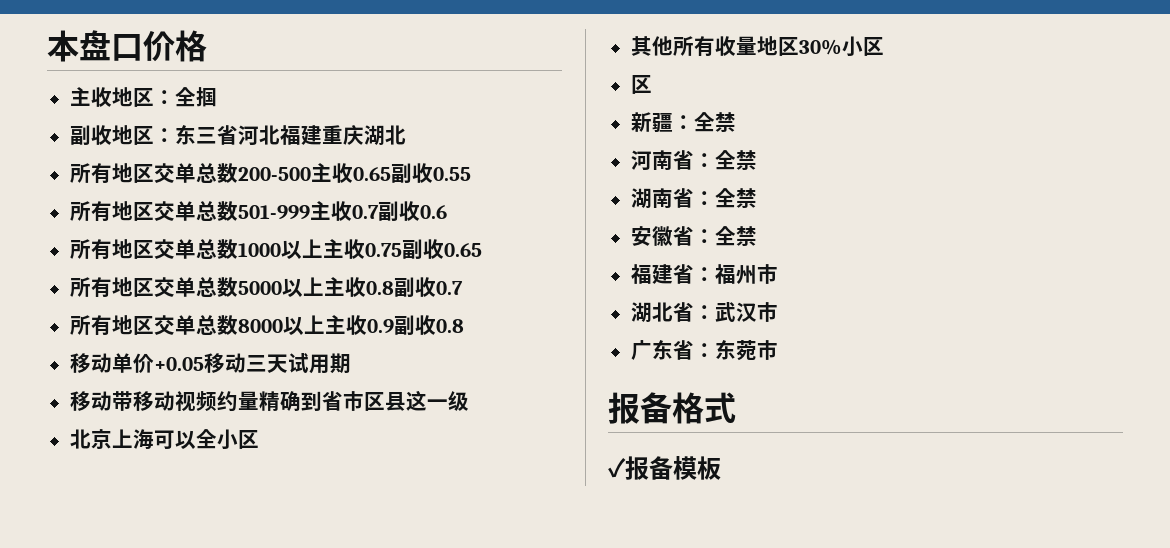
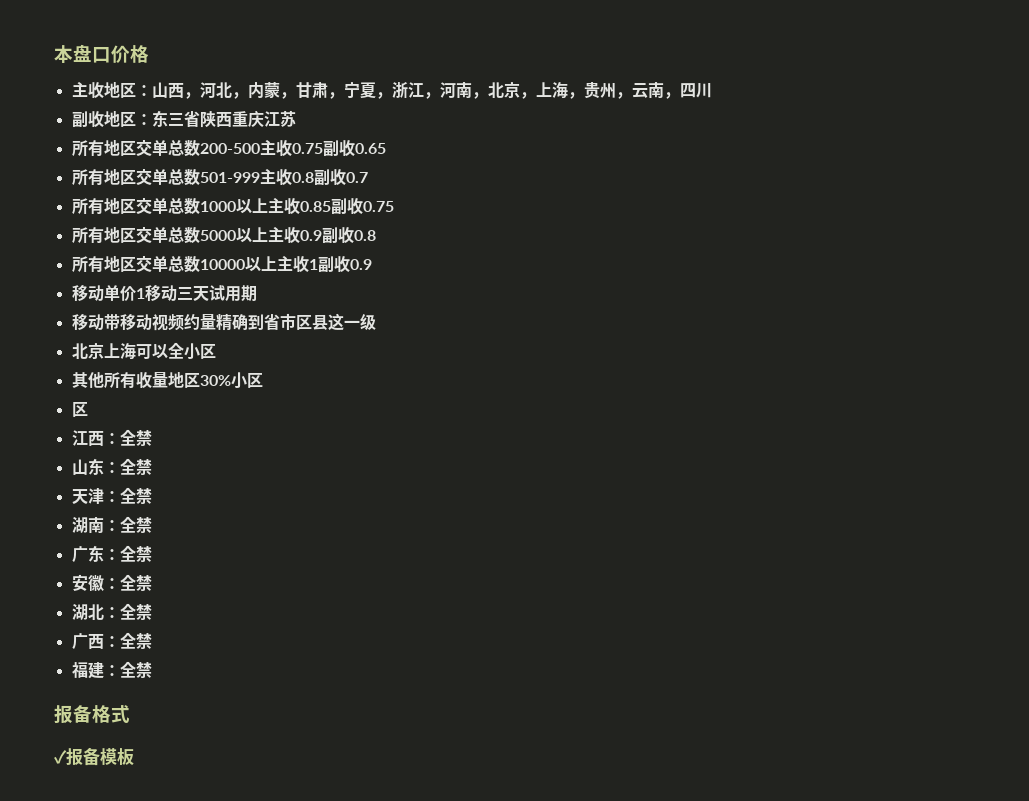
- 主收地区：全掴
+ 主收地区：山西，河北，内蒙，甘肃，宁夏，浙江，河南，北京，上海，贵州，云南，四川
- 副收地区：东三省河北福建重庆湖北
+ 副收地区：东三省陕西重庆江苏
- 所有地区交单总数200-500主收0.65副收0.55
- 所有地区交单总数501-999主收0.7副收0.6
- 所有地区交单总数1000以上主收0.75副收0.65
+ 所有地区交单总数200-500主收0.75副收0.65
- 所有地区交单总数5000以上主收0.8副收0.7
+ 所有地区交单总数501-999主收0.8副收0.7
- 所有地区交单总数8000以上主收0.9副收0.8
+ 所有地区交单总数1000以上主收0.85副收0.75
+ 所有地区交单总数5000以上主收0.9副收0.8
+ 所有地区交单总数10000以上主收1副收0.9
- 移动单价+0.05移动三天试用期
+ 移动单价1移动三天试用期
- 新疆：全禁
- 河南省：全禁
+ 江西：全禁
+ 山东：全禁
+ 天津：全禁
- 湖南省：全禁
+ 湖南：全禁
+ 广东：全禁
- 安徽省：全禁
- 福建省：福州市
- 湖北省：武汉市
- 广东省：东菀市
+ 安徽：全禁
+ 湖北：全禁
+ 广西：全禁
+ 福建：全禁

